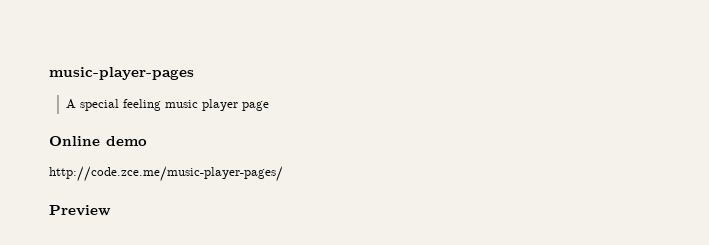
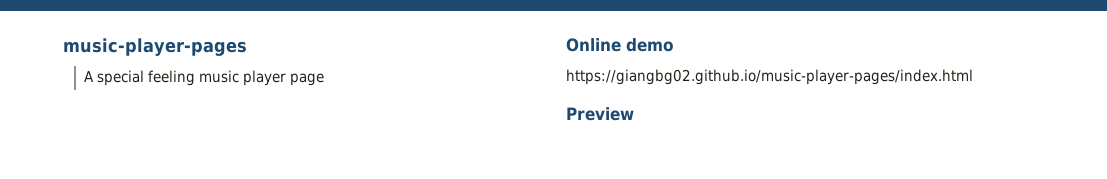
- http://code.zce.me/music-player-pages/
+ https://giangbg02.github.io/music-player-pages/index.html

